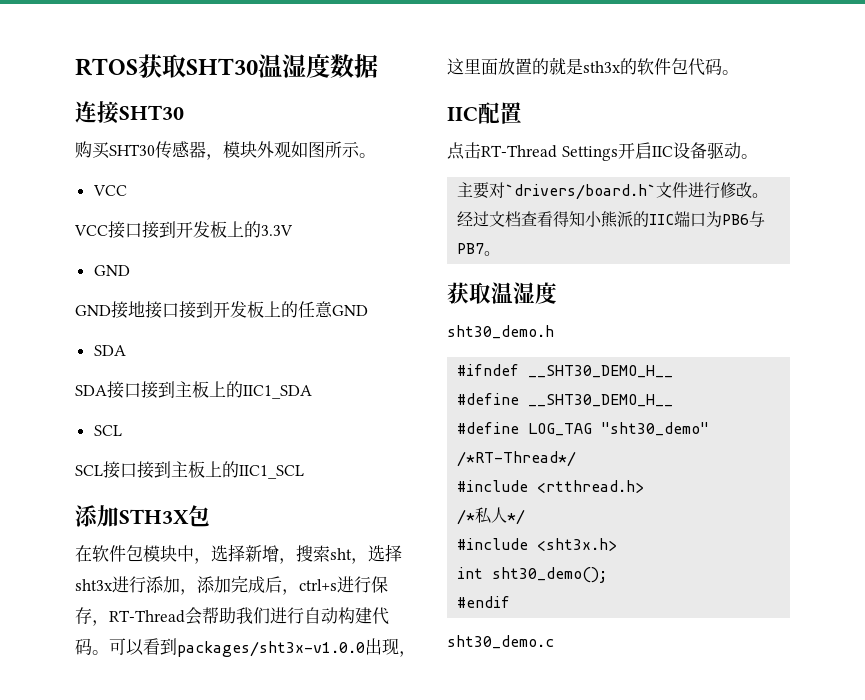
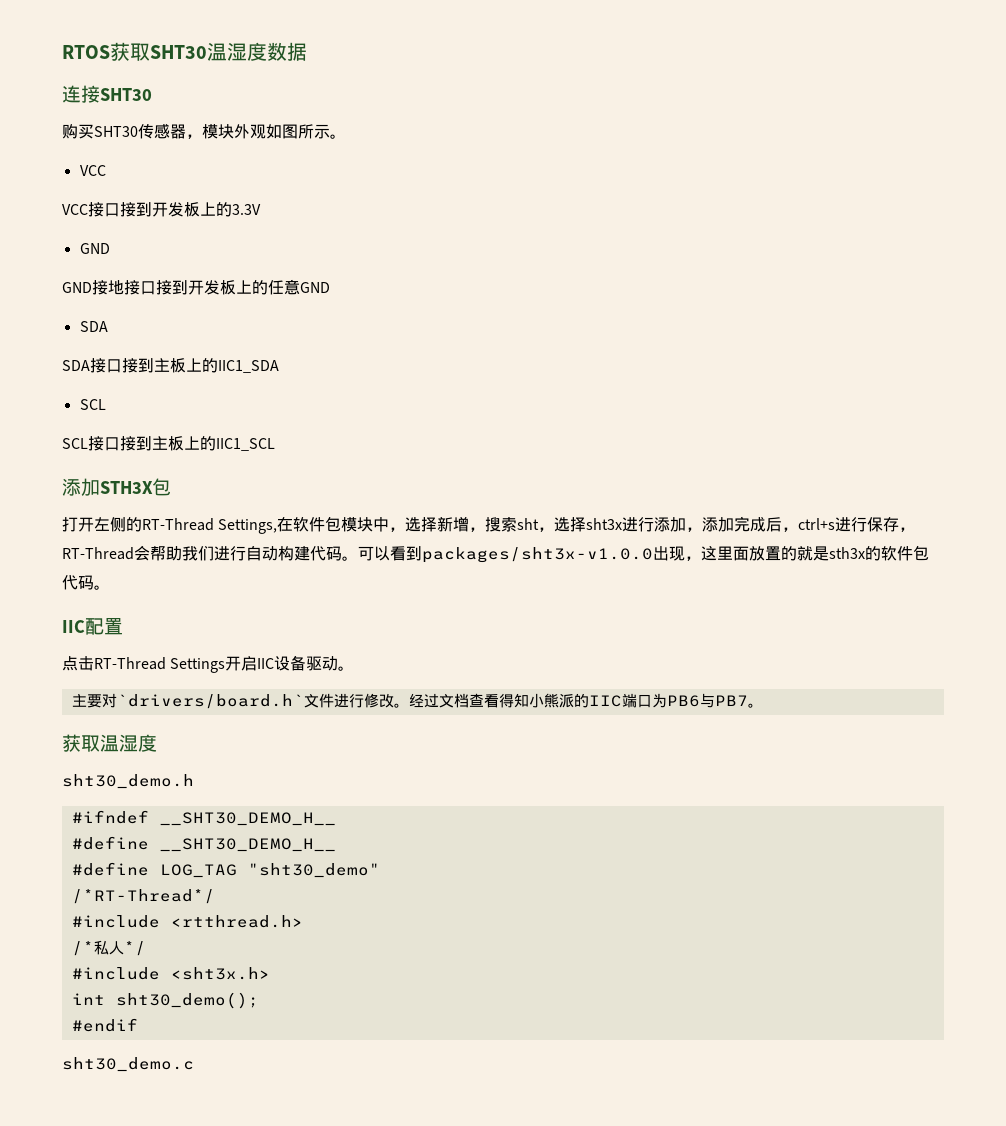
- 在软件包模块中，选择新增，搜索sht，选择sht3x进行添加，添加完成后，ctrl+s进行保存，RT-Thread会帮助我们进行自动构建代码。
+ 打开左侧的RT-Thread Settings,在软件包模块中，选择新增，搜索sht，选择sht3x进行添加，添加完成后，ctrl+s进行保存，RT-Thread会帮助我们进行自动构建代码。

